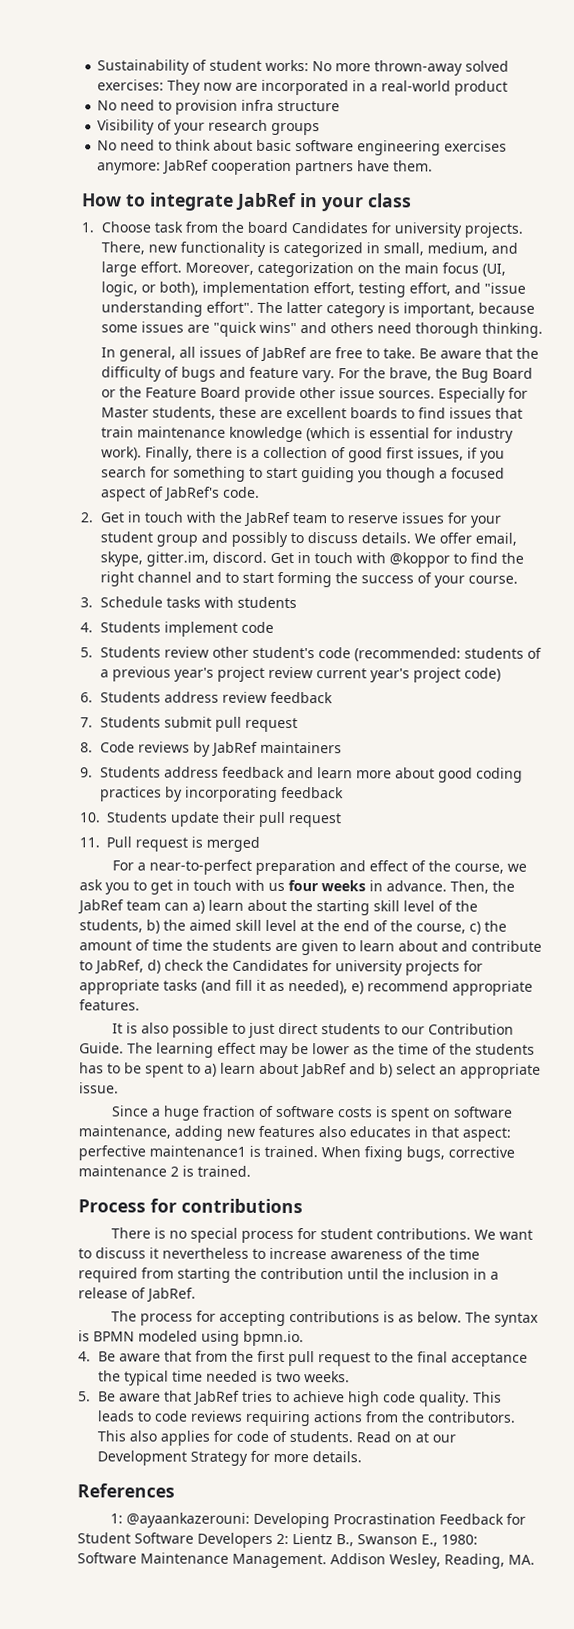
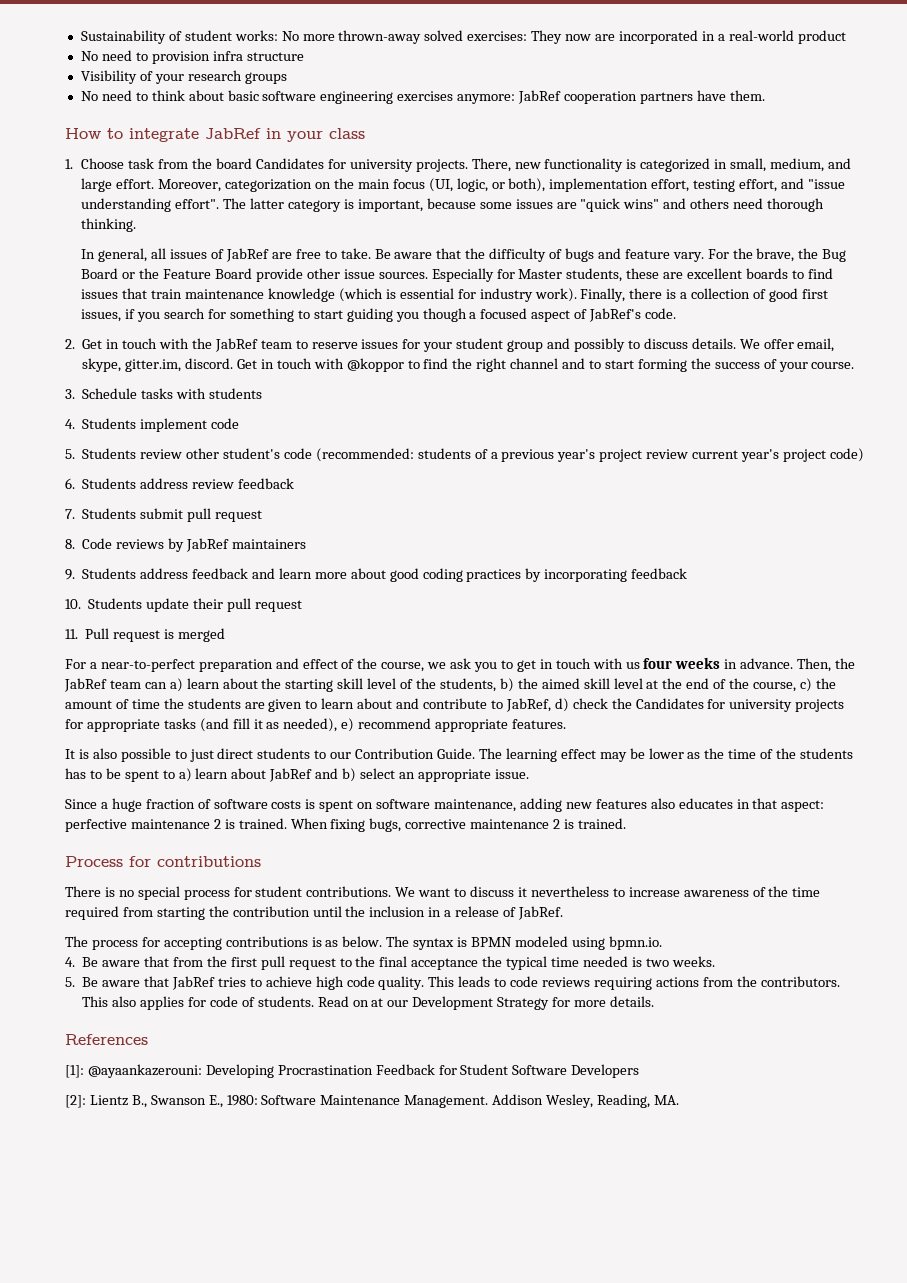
- Since a huge fraction of software costs is spent on software maintenance, adding new features also educates in that aspect: perfective maintenance1 is trained.
+ Since a huge fraction of software costs is spent on software maintenance, adding new features also educates in that aspect: perfective maintenance 2 is trained.
- 1: @ayaankazerouni: Developing Procrastination Feedback for Student Software Developers 2: Lientz B., Swanson E., 1980: Software Maintenance Management.
+ [1]: @ayaankazerouni: Developing Procrastination Feedback for Student Software Developers
+ [2]: Lientz B., Swanson E., 1980: Software Maintenance Management.

